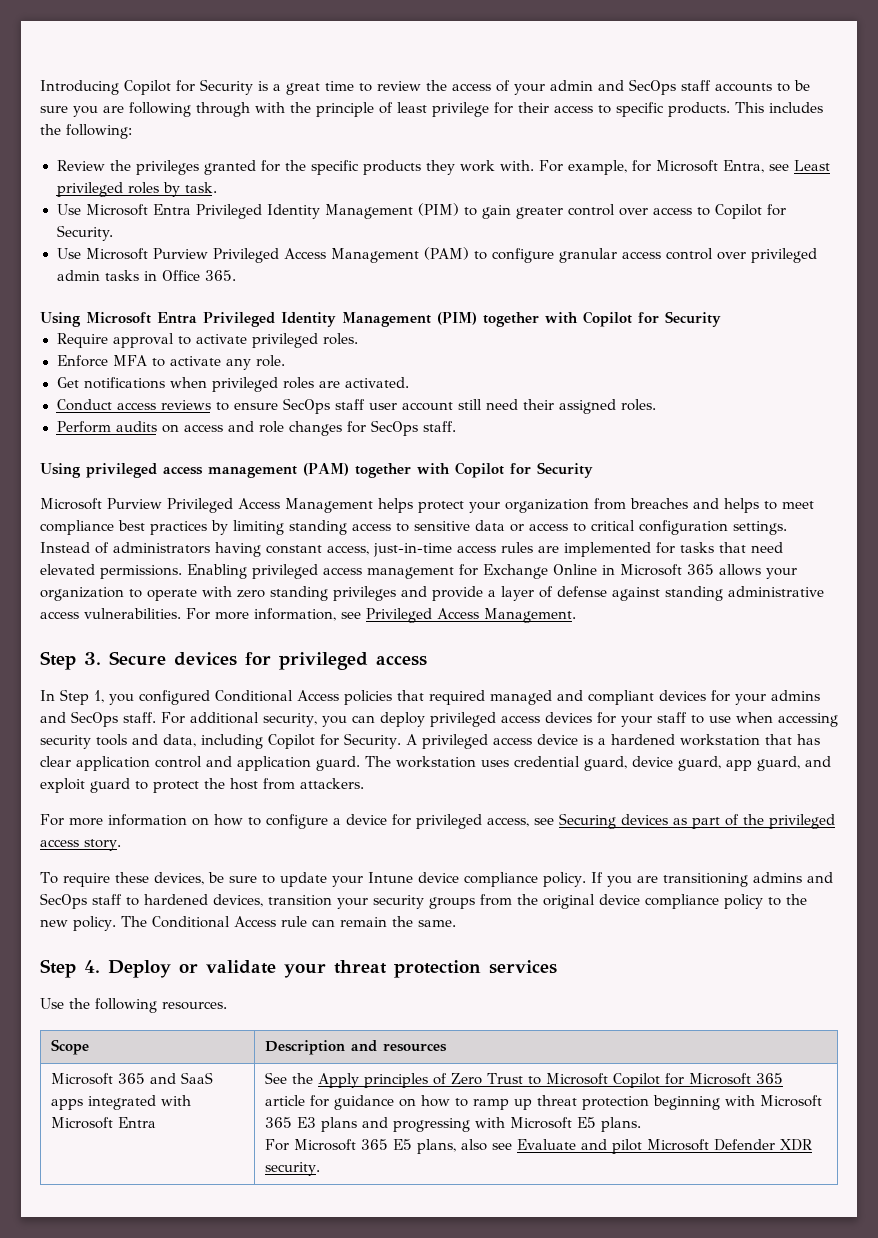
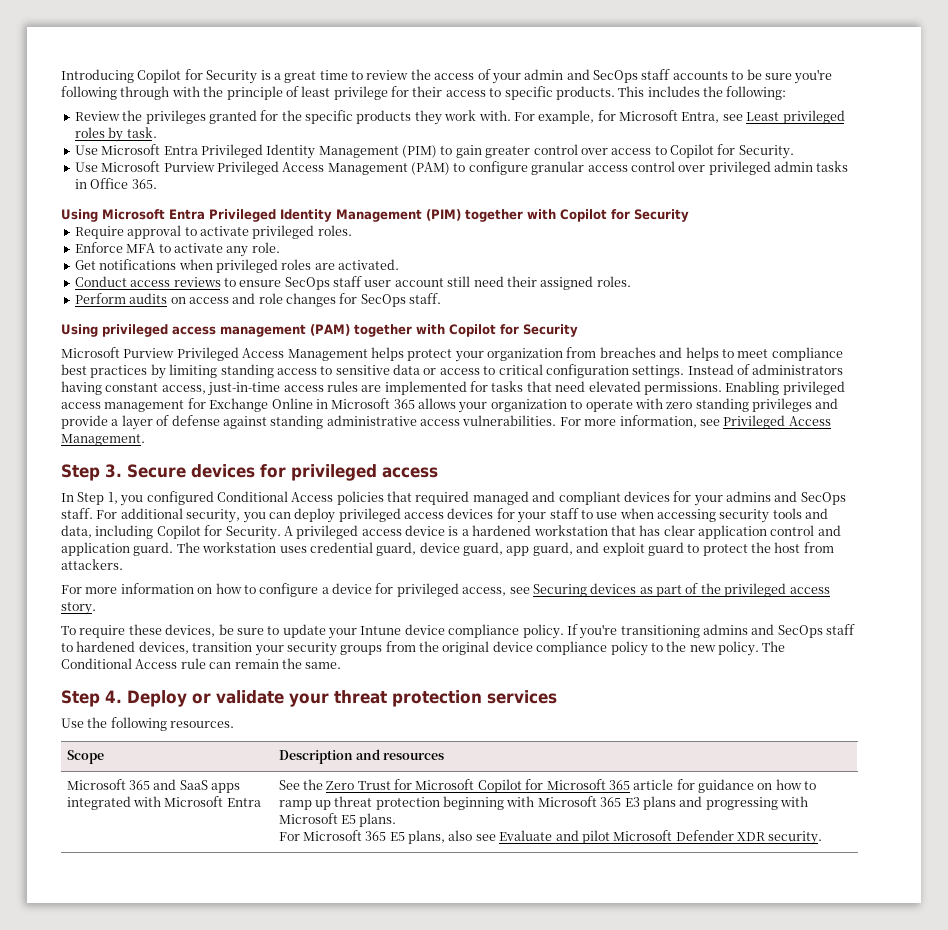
- Introducing Copilot for Security is a great time to review the access of your admin and SecOps staff accounts to be sure you are following through with the principle of least privilege for their access to specific products.
+ Introducing Copilot for Security is a great time to review the access of your admin and SecOps staff accounts to be sure you're following through with the principle of least privilege for their access to specific products.
- If you are transitioning admins and SecOps staff to hardened devices, transition your security groups from the original device compliance policy to the new policy.
+ If you're transitioning admins and SecOps staff to hardened devices, transition your security groups from the original device compliance policy to the new policy.
- See the Apply principles of Zero Trust to Microsoft Copilot for Microsoft 365 article for guidance on how to ramp up threat protection beginning with Microsoft 365 E3 plans and progressing with Microsoft E5 plans.
+ See the Zero Trust for Microsoft Copilot for Microsoft 365 article for guidance on how to ramp up threat protection beginning with Microsoft 365 E3 plans and progressing with Microsoft E5 plans.

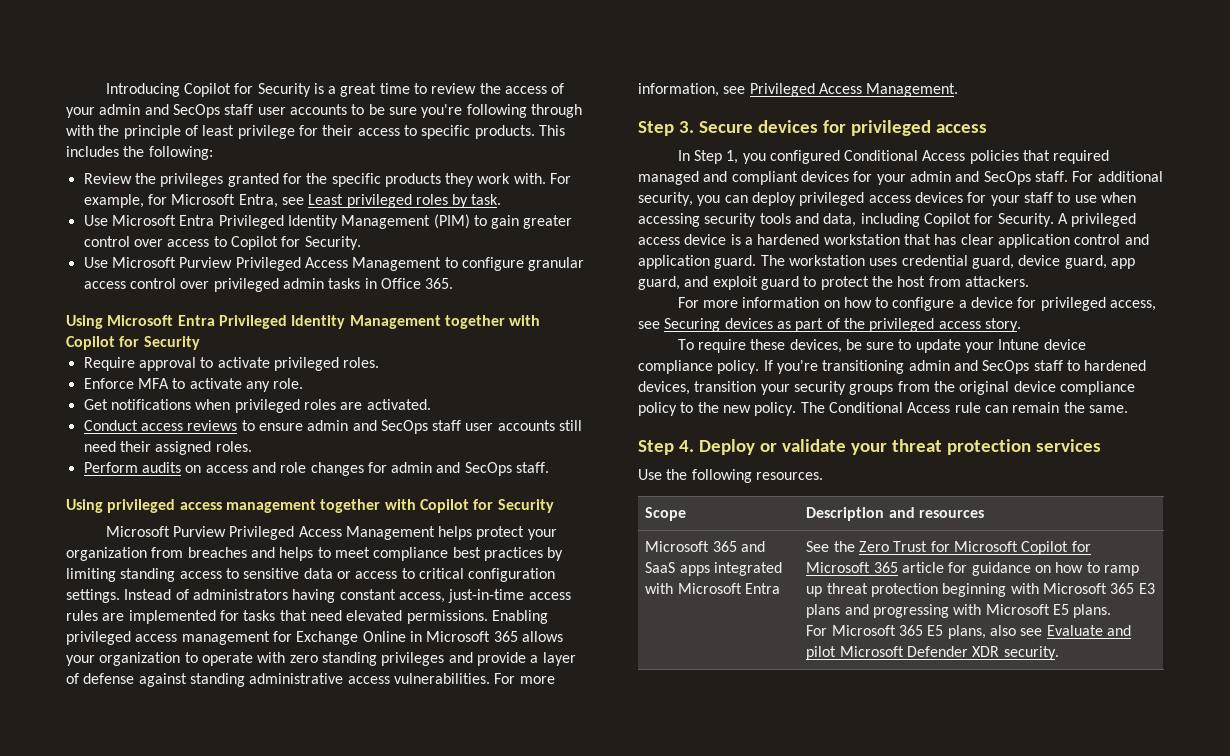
- Introducing Copilot for Security is a great time to review the access of your admin and SecOps staff accounts to be sure you're following through with the principle of least privilege for their access to specific products.
+ Introducing Copilot for Security is a great time to review the access of your admin and SecOps staff user accounts to be sure you're following through with the principle of least privilege for their access to specific products.
- Use Microsoft Purview Privileged Access Management (PAM) to configure granular access control over privileged admin tasks in Office 365.
+ Use Microsoft Purview Privileged Access Management to configure granular access control over privileged admin tasks in Office 365.
- Using Microsoft Entra Privileged Identity Management (PIM) together with Copilot for Security
+ Using Microsoft Entra Privileged Identity Management together with Copilot for Security
- Conduct access reviews to ensure SecOps staff user account still need their assigned roles.
+ Conduct access reviews to ensure admin and SecOps staff user accounts still need their assigned roles.
- Perform audits on access and role changes for SecOps staff.
+ Perform audits on access and role changes for admin and SecOps staff.
- Using privileged access management (PAM) together with Copilot for Security
+ Using privileged access management together with Copilot for Security
- In Step 1, you configured Conditional Access policies that required managed and compliant devices for your admins and SecOps staff.
+ In Step 1, you configured Conditional Access policies that required managed and compliant devices for your admin and SecOps staff.
- If you're transitioning admins and SecOps staff to hardened devices, transition your security groups from the original device compliance policy to the new policy.
+ If you're transitioning admin and SecOps staff to hardened devices, transition your security groups from the original device compliance policy to the new policy.

